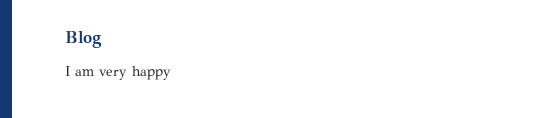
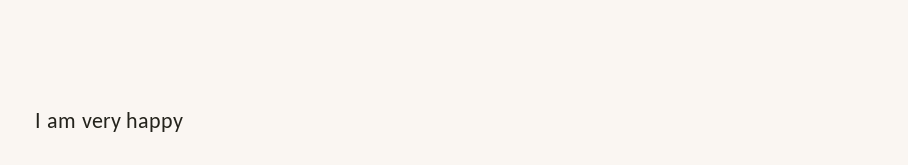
- Blog

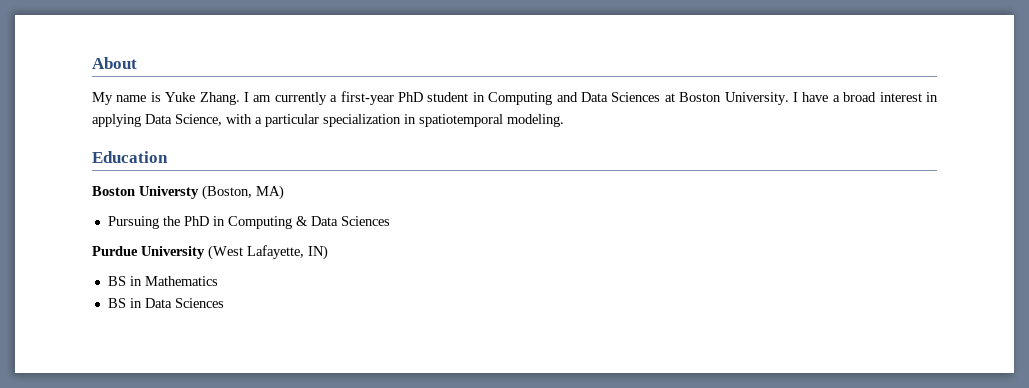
- I am very happy
+ About
+ My name is Yuke Zhang. I am currently a first-year PhD student in Computing and Data Sciences at Boston University. I have a broad interest in applying Data Science, with a particular specialization in spatiotemporal modeling.
+ Education
+ Boston Universty (Boston, MA)
+ Pursuing the PhD in Computing & Data Sciences
+ Purdue University (West Lafayette, IN)
+ BS in Mathematics
+ BS in Data Sciences

